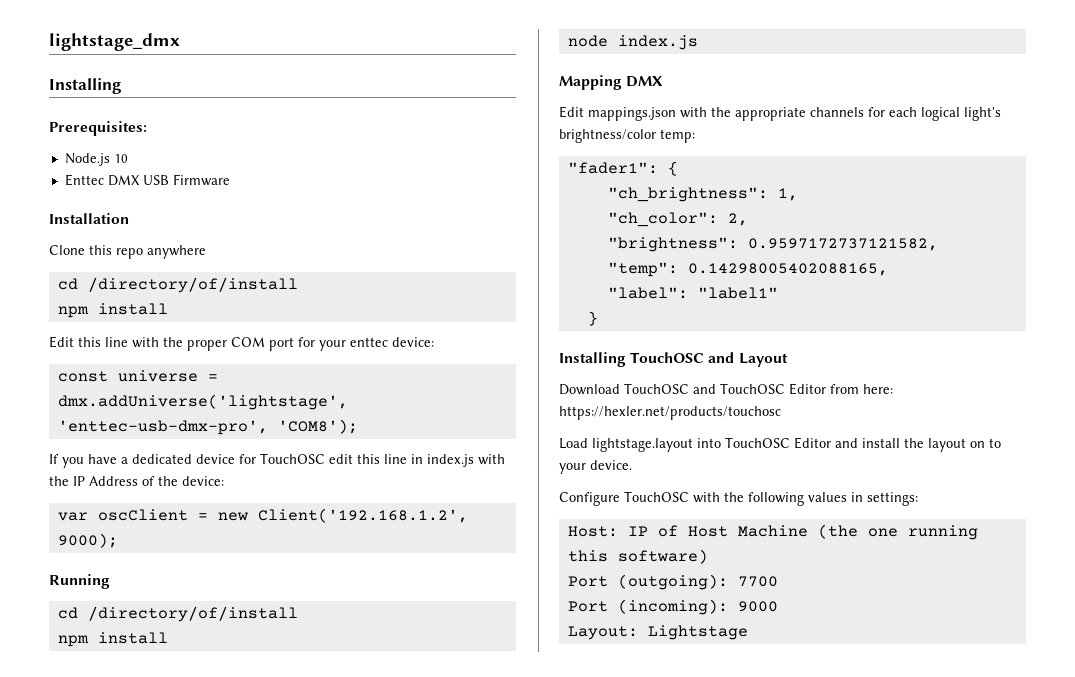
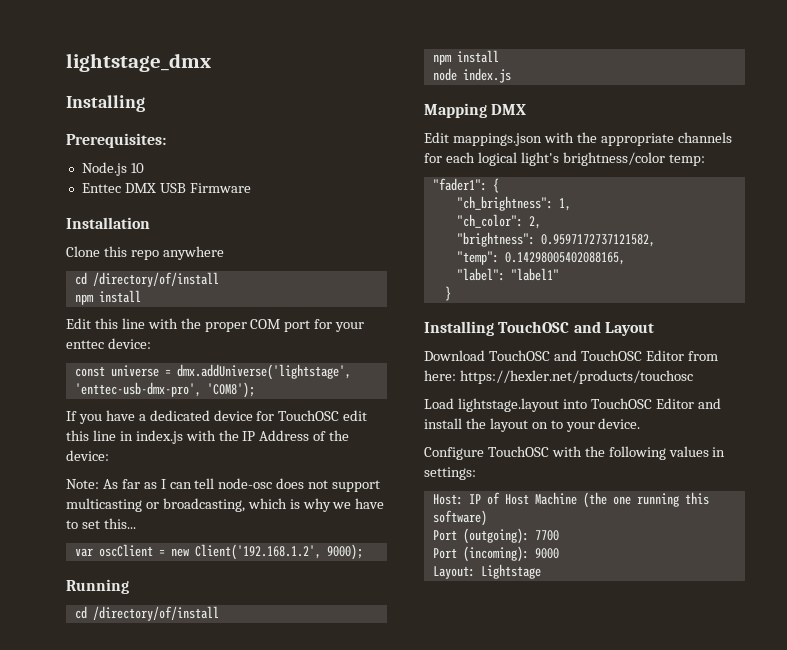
+ Note: As far as I can tell node-osc does not support multicasting or broadcasting, which is why we have to set this...

